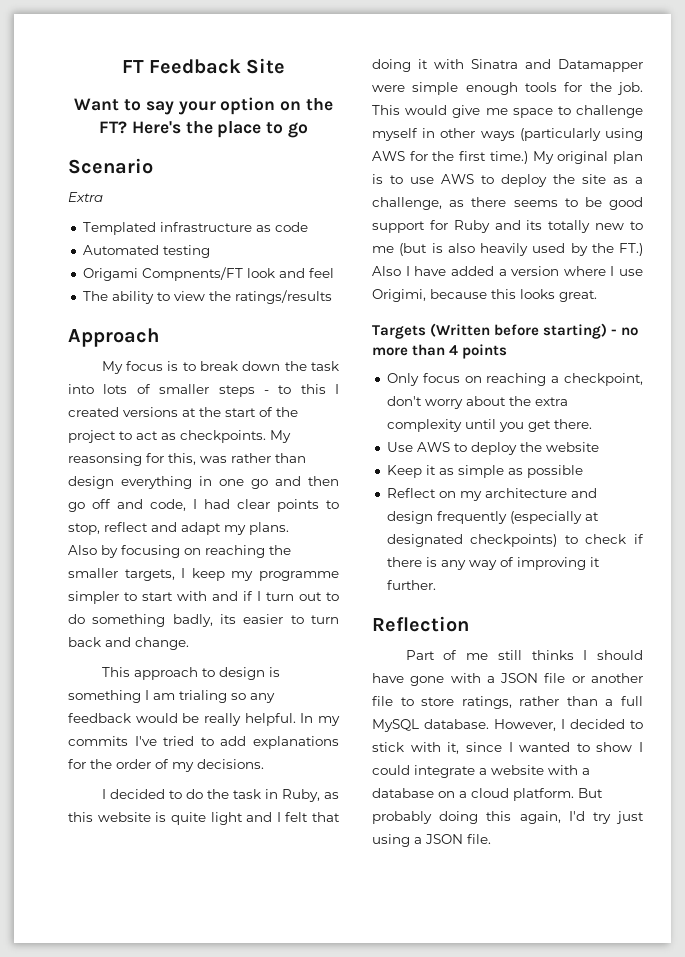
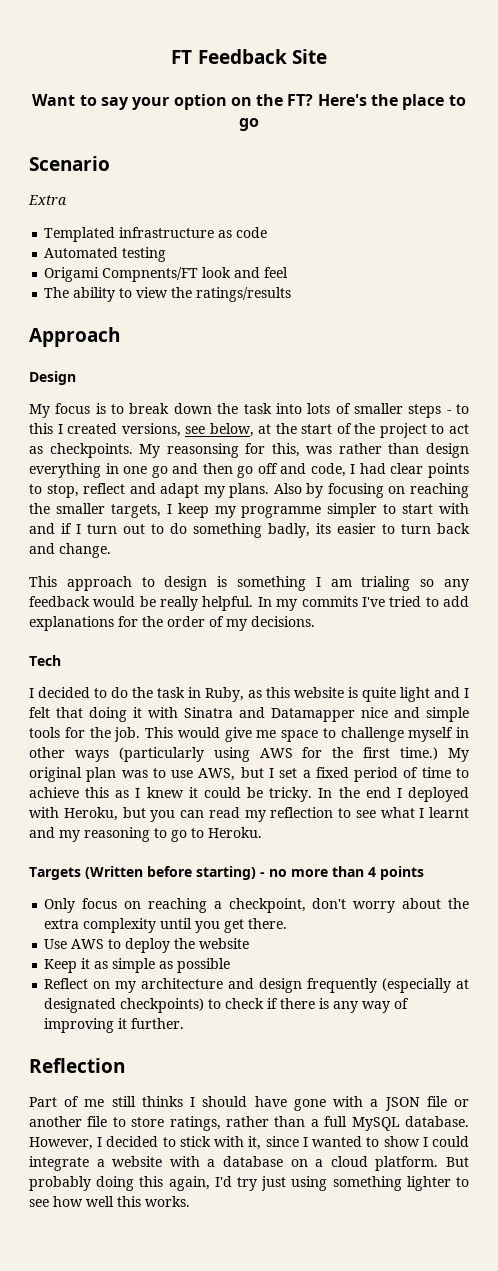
+ Design
- My focus is to break down the task into lots of smaller steps - to this I created versions at the start of the project to act as checkpoints.
+ My focus is to break down the task into lots of smaller steps - to this I created versions, see below, at the start of the project to act as checkpoints.
- My reasonsing for this, was rather than design everything in one go and then go off and code, I had clear points to stop, reflect and adapt my plans.
- Also by focusing on reaching the smaller targets, I keep my programme simpler to start with and if I turn out to do something badly, its easier to turn back and change.
+ My reasonsing for this, was rather than design everything in one go and then go off and code, I had clear points to stop, reflect and adapt my plans. Also by focusing on reaching the smaller targets, I keep my programme simpler to start with and if I turn out to do something badly, its easier to turn back and change.
+ Tech
- I decided to do the task in Ruby, as this website is quite light and I felt that doing it with Sinatra and Datamapper were simple enough tools for the job.
+ I decided to do the task in Ruby, as this website is quite light and I felt that doing it with Sinatra and Datamapper nice and simple tools for the job.
- My original plan is to use AWS to deploy the site as a challenge, as there seems to be good support for Ruby and its totally new to me (but is also heavily used by the FT.) Also I have added a version where I use Origimi, because this looks great.
+ My original plan was to use AWS, but I set a fixed period of time to achieve this as I knew it could be tricky. In the end I deployed with Heroku, but you can read my reflection to see what I learnt and my reasoning to go to Heroku.
- But probably doing this again, I'd try just using a JSON file.
+ But probably doing this again, I'd try just using something lighter to see how well this works.

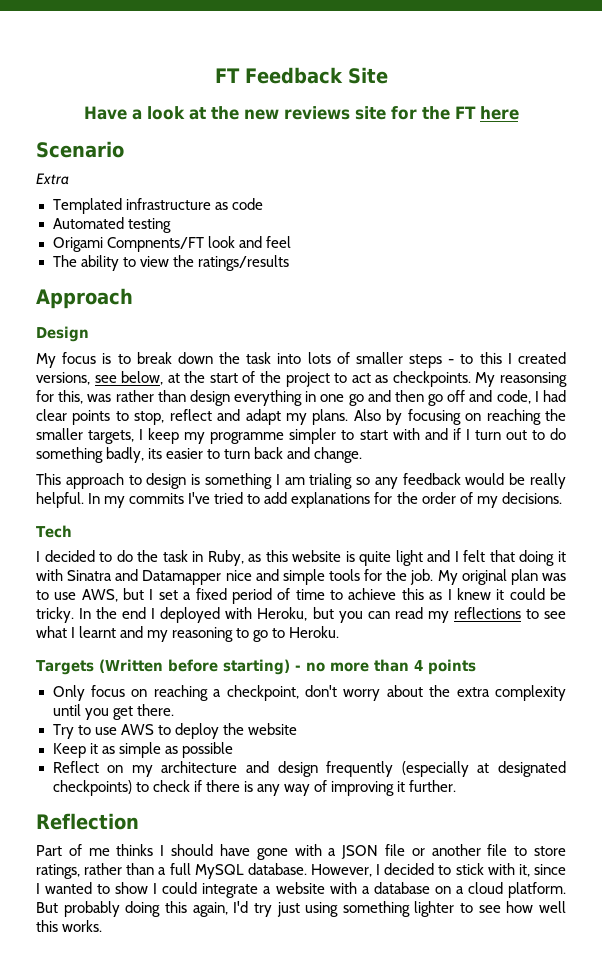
- Want to say your option on the FT? Here's the place to go
+ Have a look at the new reviews site for the FT here
- This would give me space to challenge myself in other ways (particularly using AWS for the first time.)
- In the end I deployed with Heroku, but you can read my reflection to see what I learnt and my reasoning to go to Heroku.
+ In the end I deployed with Heroku, but you can read my reflections to see what I learnt and my reasoning to go to Heroku.
- Use AWS to deploy the website
+ Try to use AWS to deploy the website
- Part of me still thinks I should have gone with a JSON file or another file to store ratings, rather than a full MySQL database.
+ Part of me thinks I should have gone with a JSON file or another file to store ratings, rather than a full MySQL database.

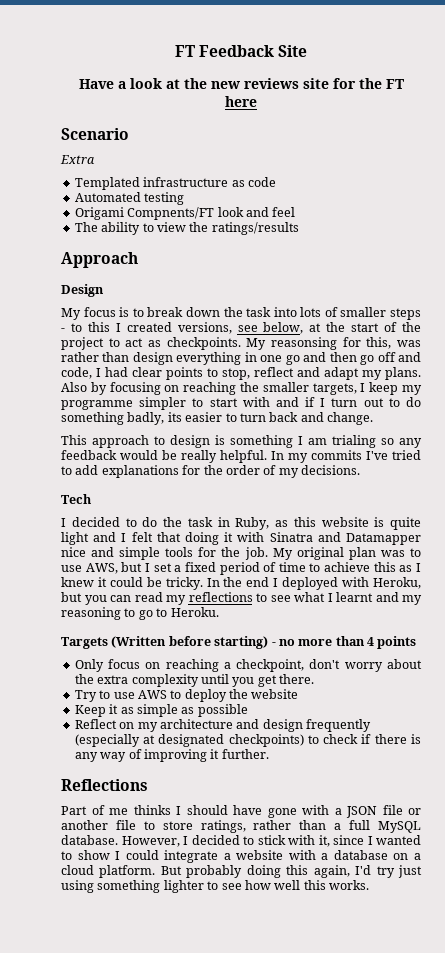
- Reflection
+ Reflections

